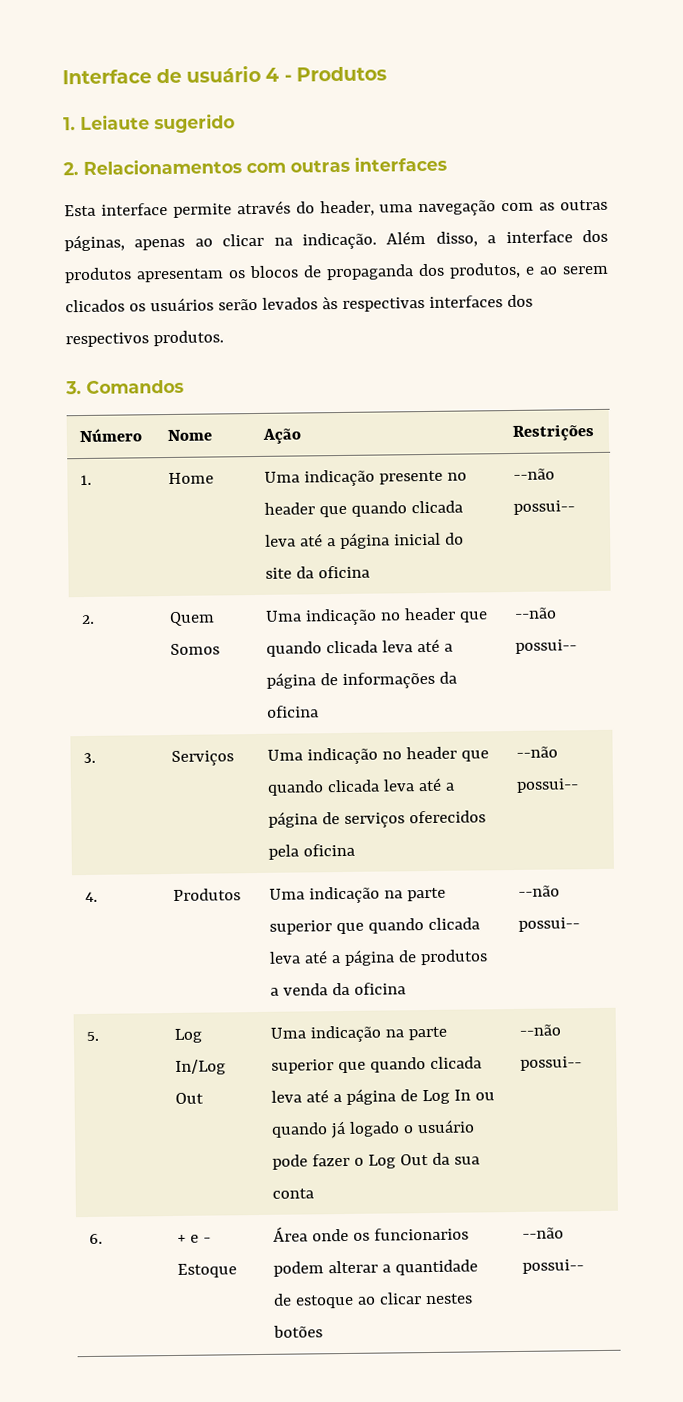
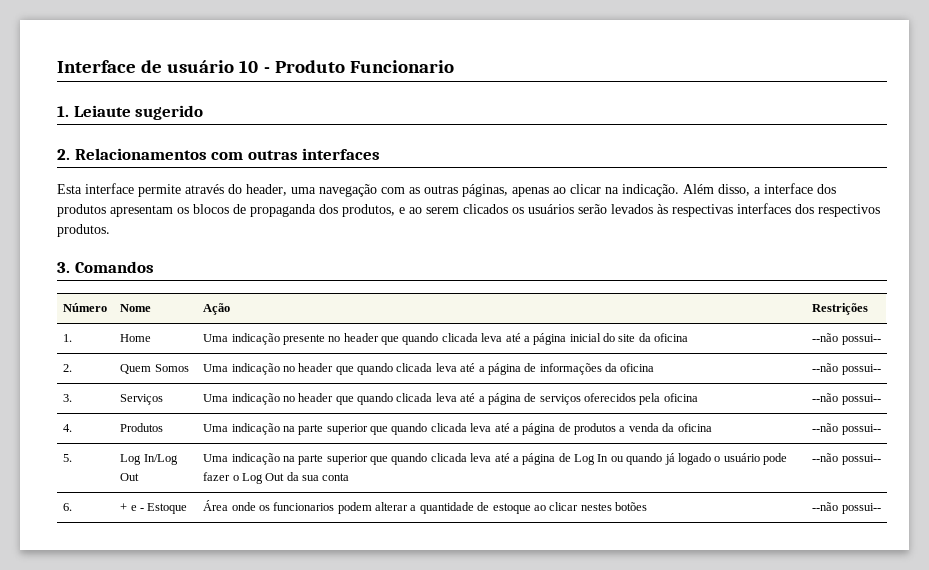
- Interface de usuário 4 - Produtos
+ Interface de usuário 10 - Produto Funcionario

